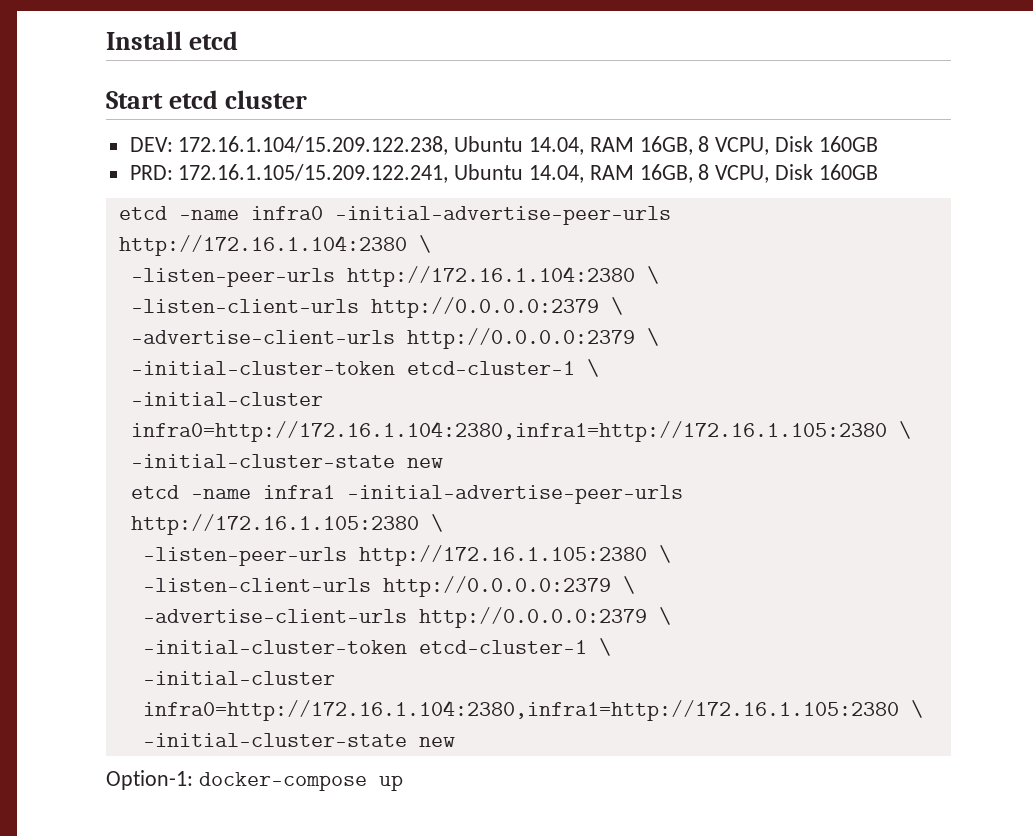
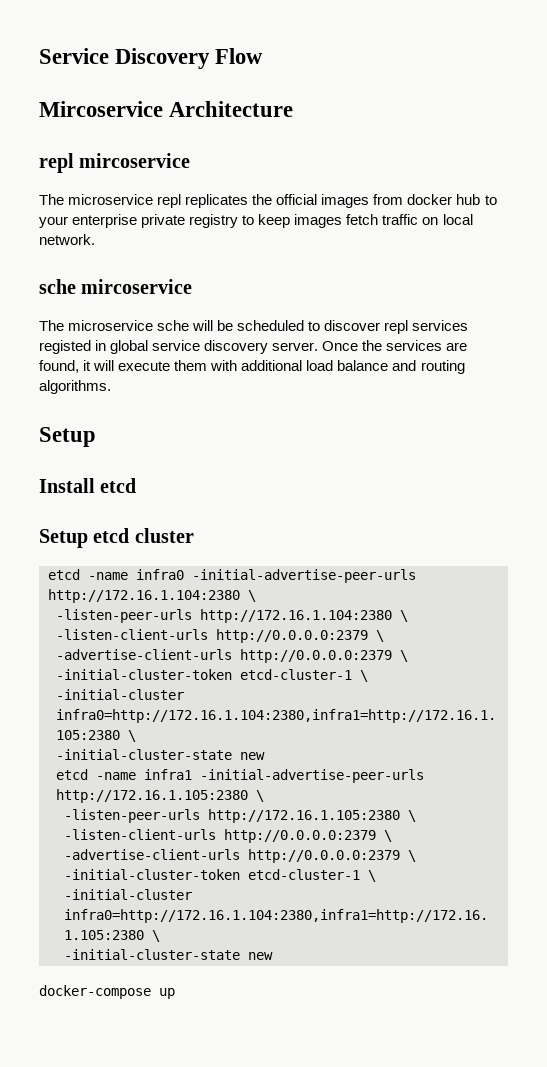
+ Service Discovery Flow
+ Mircoservice Architecture
+ repl mircoservice
+ The microservice repl replicates the official images from docker hub to your enterprise private registry to keep images fetch traffic on local network.
+ sche mircoservice
+ The microservice sche will be scheduled to discover repl services registed in global service discovery server. Once the services are found, it will execute them with additional load balance and routing algorithms.
+ Setup
- Start etcd cluster
+ Setup etcd cluster
- DEV: 172.16.1.104/15.209.122.238, Ubuntu 14.04, RAM 16GB, 8 VCPU, Disk 160GB
- PRD: 172.16.1.105/15.209.122.241, Ubuntu 14.04, RAM 16GB, 8 VCPU, Disk 160GB
- Option-1: docker-compose up
+ docker-compose up

